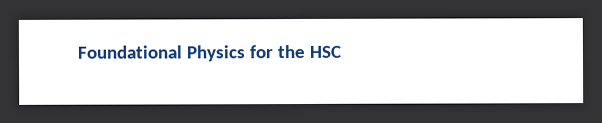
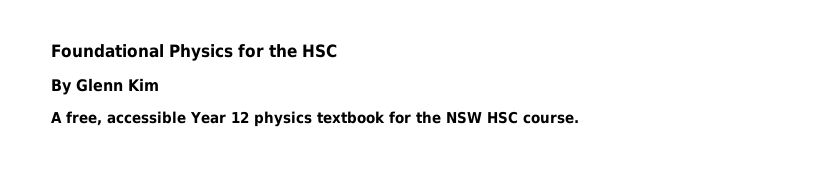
+ By Glenn Kim
+ A free, accessible Year 12 physics textbook for the NSW HSC course.

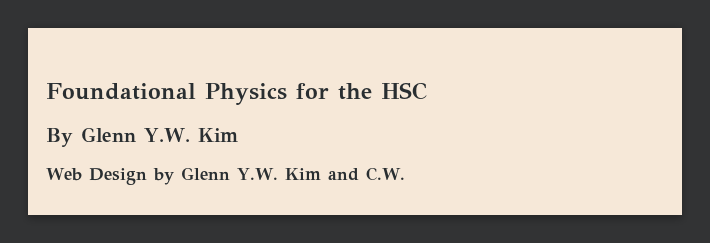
- By Glenn Kim
+ By Glenn Y.W. Kim
- A free, accessible Year 12 physics textbook for the NSW HSC course.
+ Web Design by Glenn Y.W. Kim and C.W.

